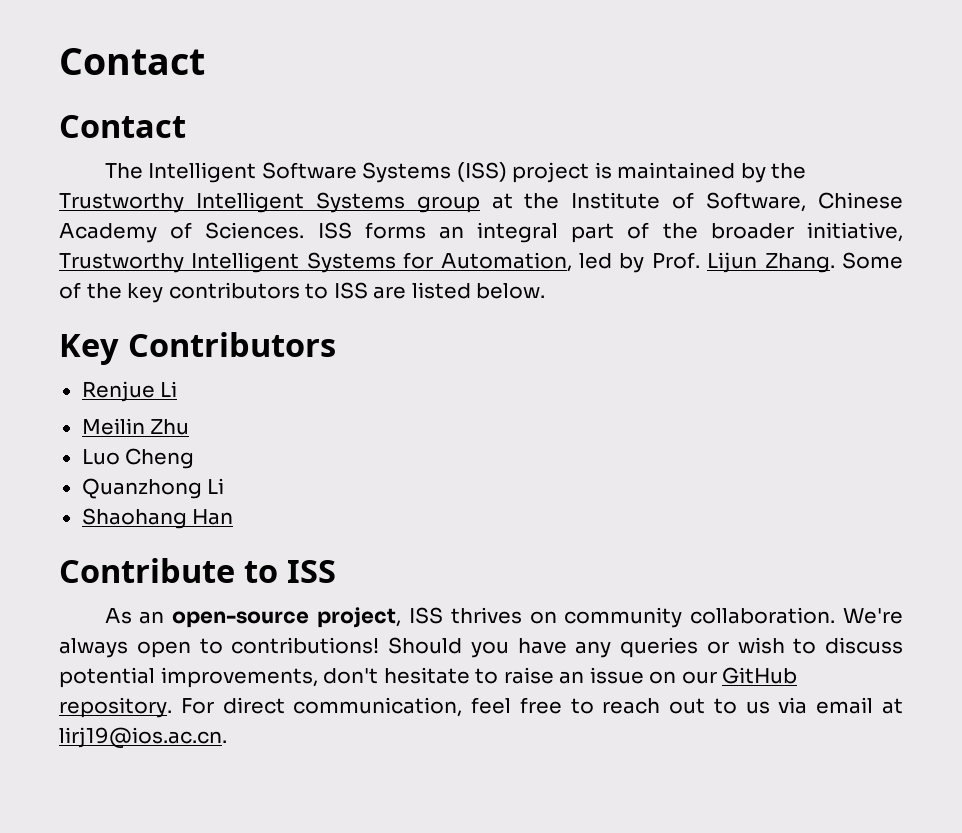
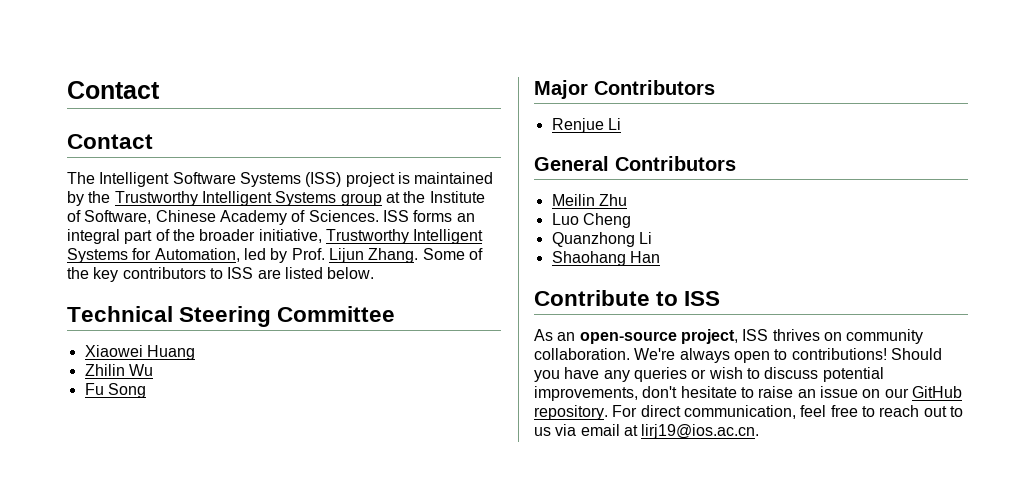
- Key Contributors
+ Technical Steering Committee
+ Xiaowei Huang
+ Zhilin Wu
+ Fu Song
+ Major Contributors
+ General Contributors

